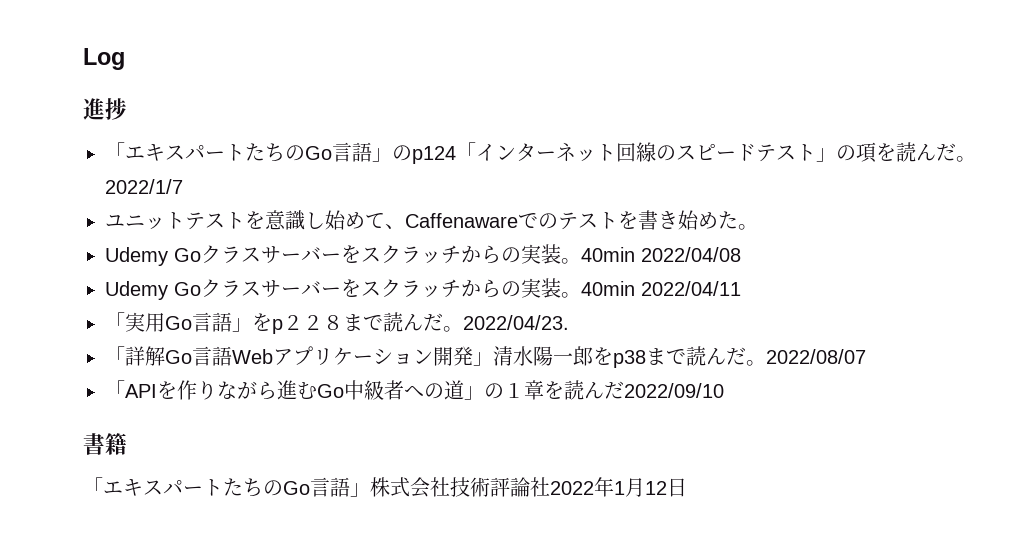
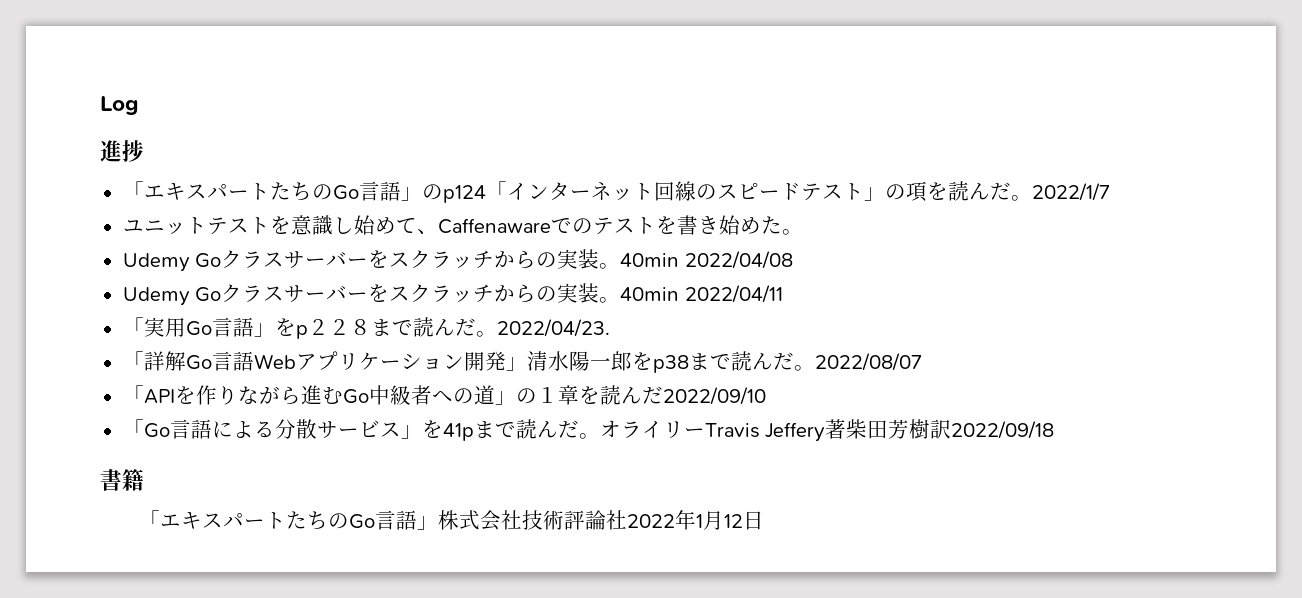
+ 「Go言語による分散サービス」を41pまで読んだ。オライリーTravis Jeffery著柴田芳樹訳2022/09/18

